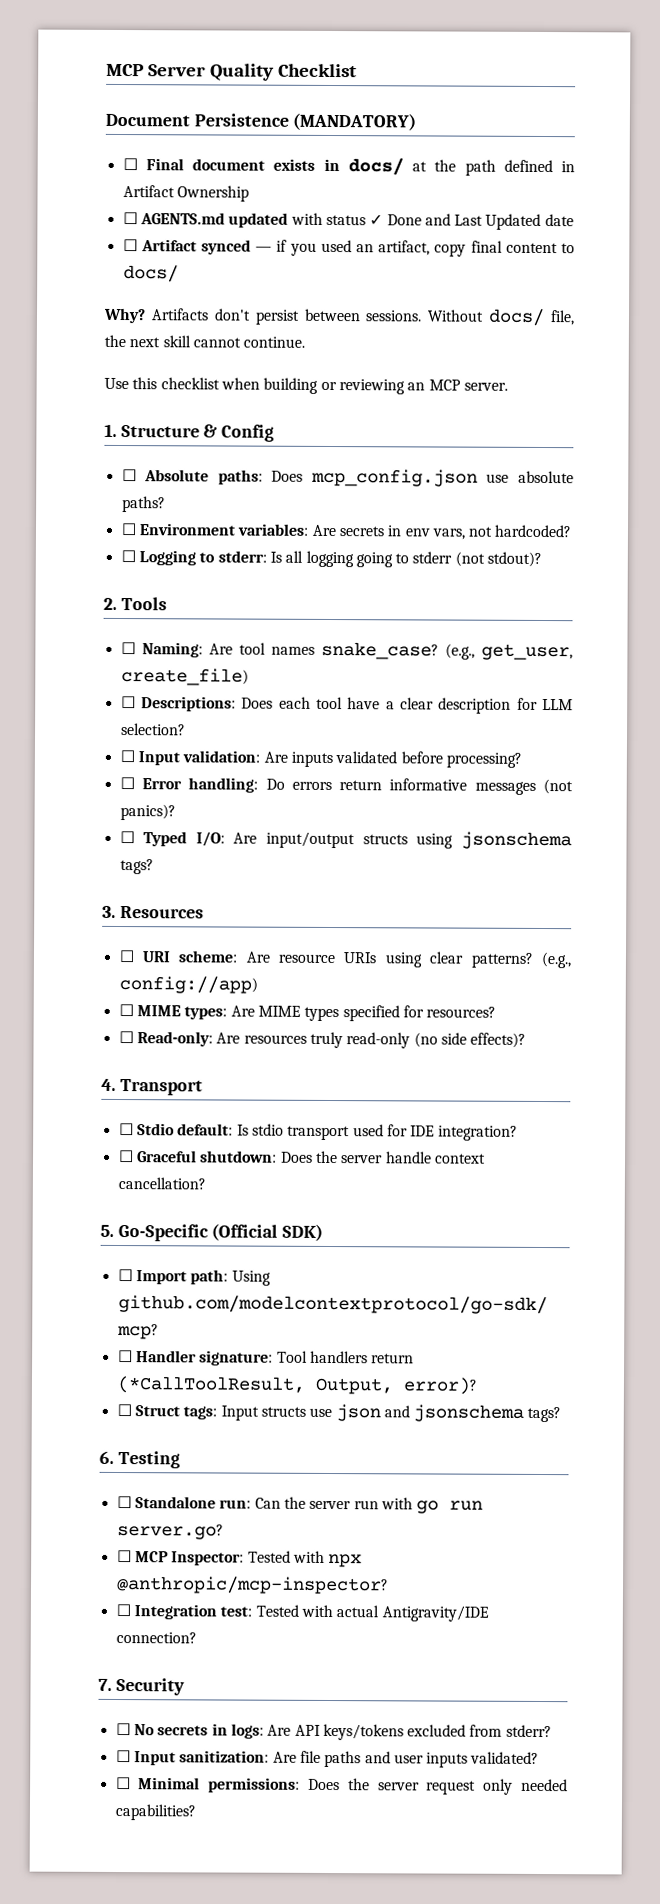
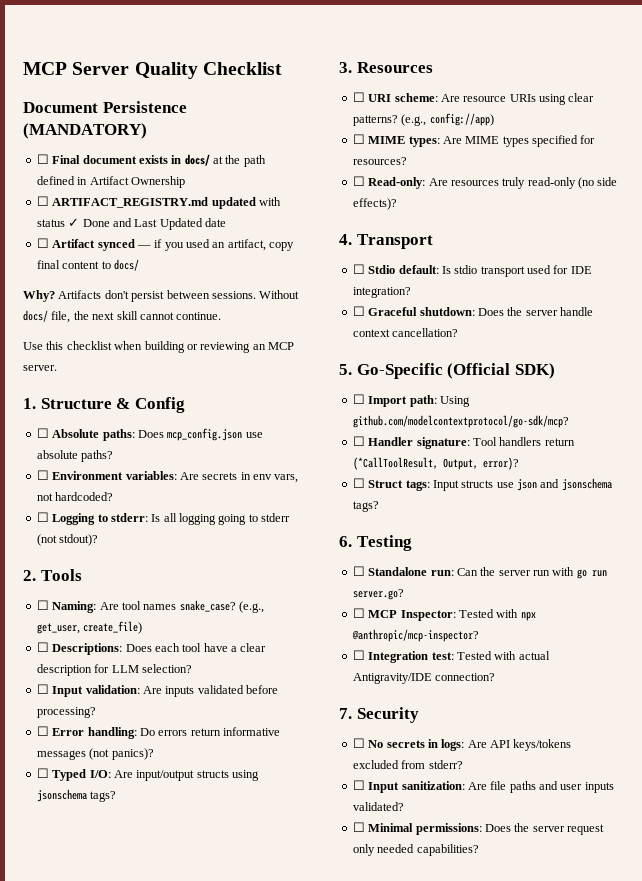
- ☐ AGENTS.md updated with status ✓ Done and Last Updated date
+ ☐ ARTIFACT_REGISTRY.md updated with status ✓ Done and Last Updated date

